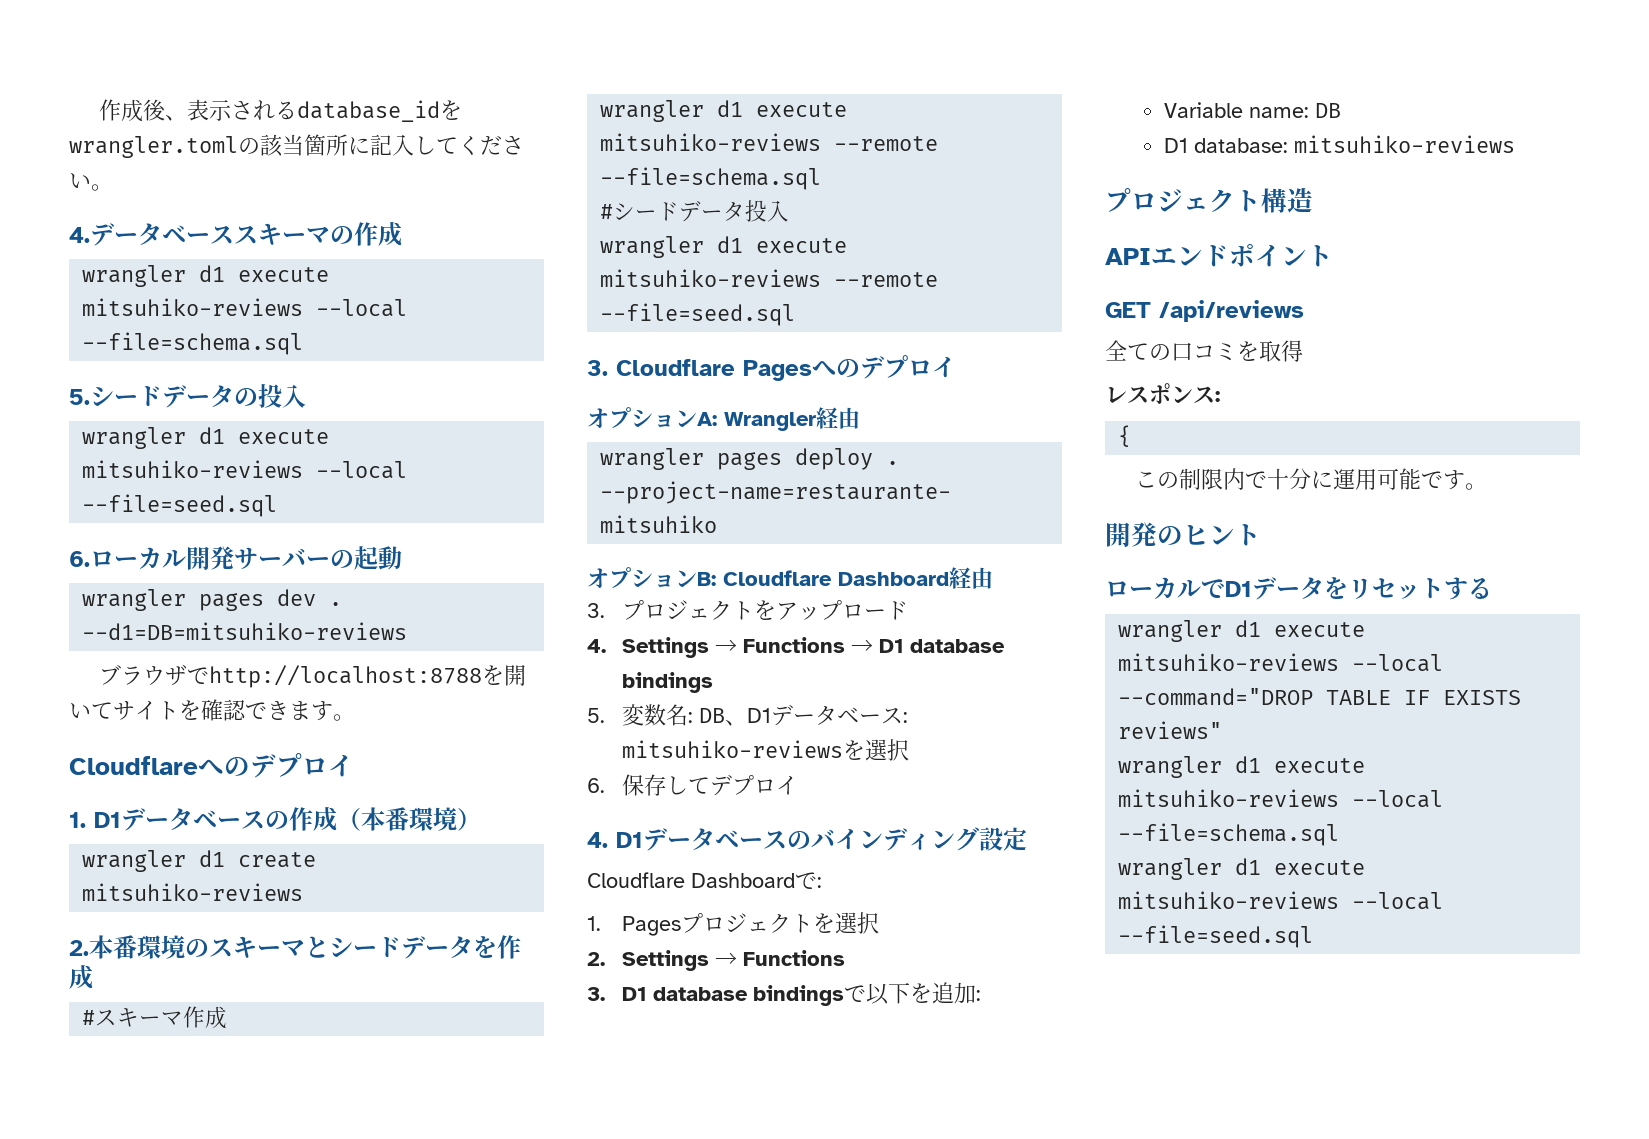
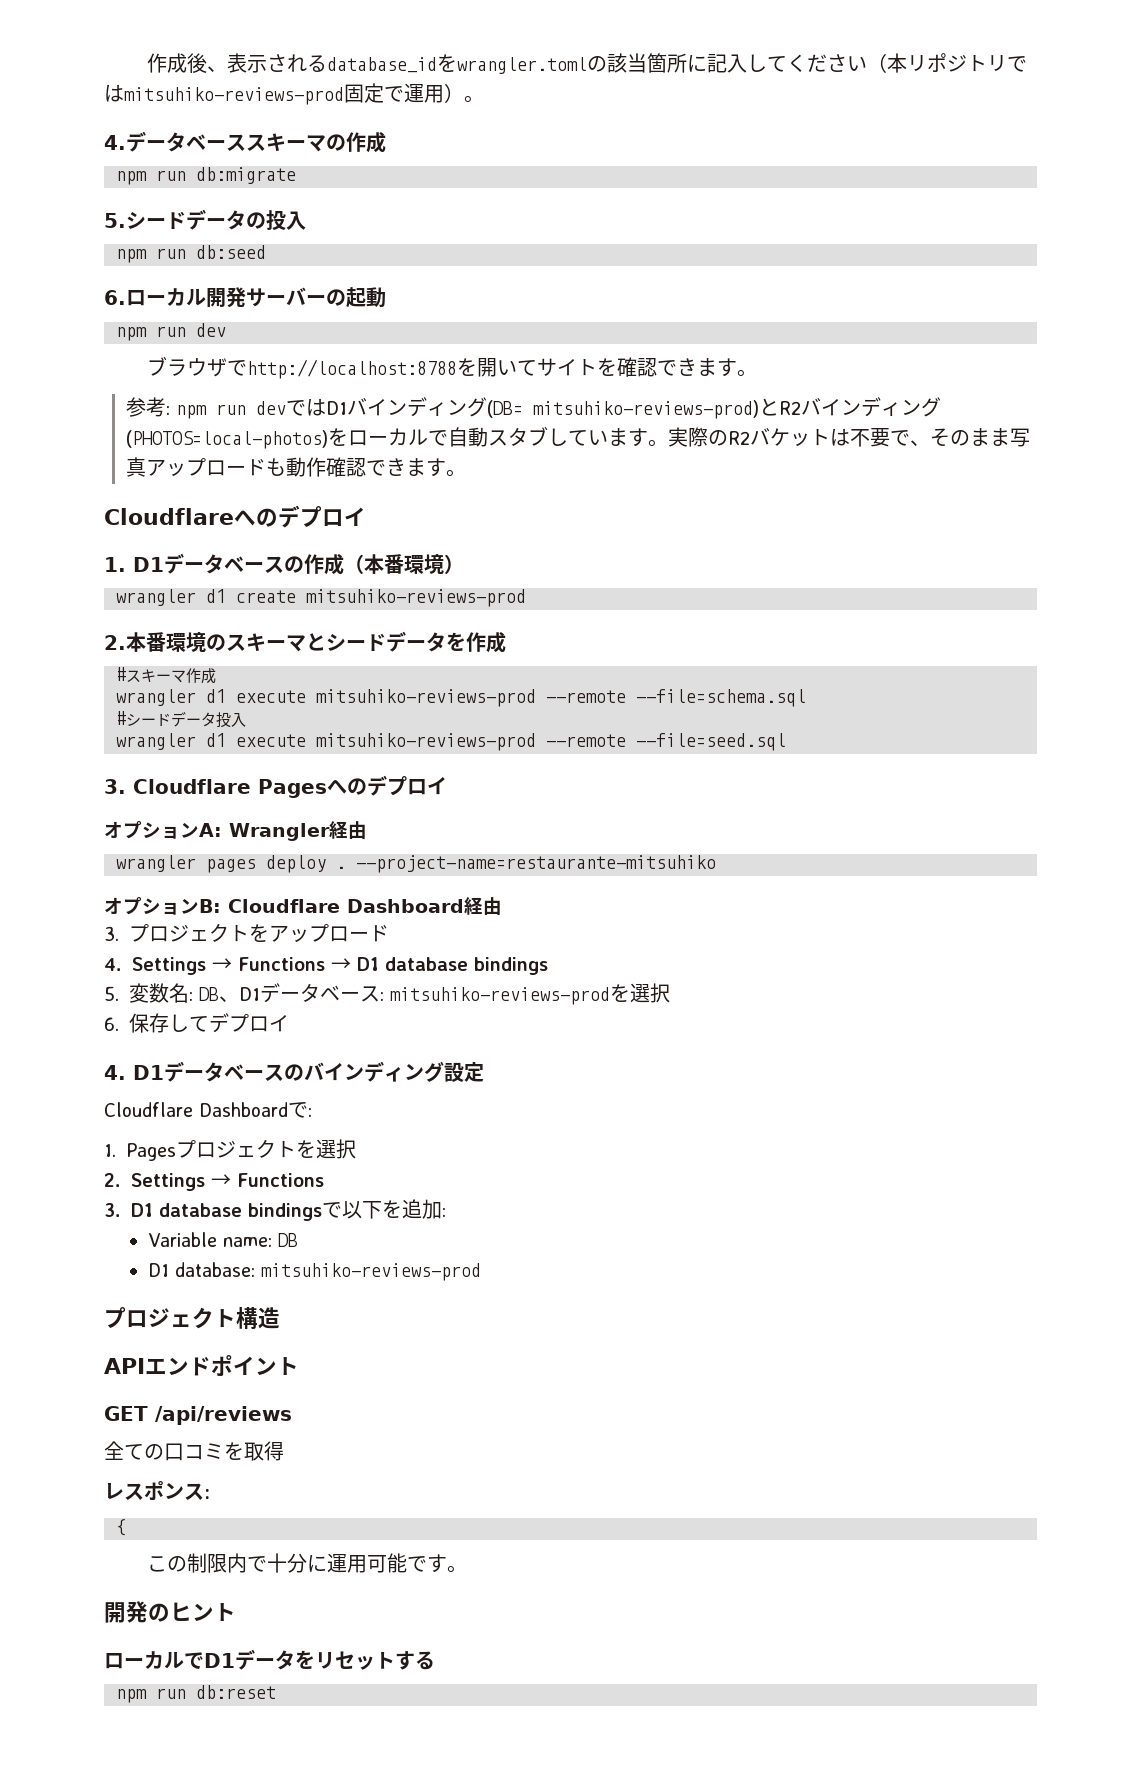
- 作成後、表示されるdatabase_idをwrangler.tomlの該当箇所に記入してください。
+ 作成後、表示されるdatabase_idをwrangler.tomlの該当箇所に記入してください（本リポジトリではmitsuhiko-reviews-prod固定で運用）。
  4.データベーススキーマの作成
- wrangler d1 execute mitsuhiko-reviews --local --file=schema.sql
+ npm run db:migrate
  5.シードデータの投入
- wrangler d1 execute mitsuhiko-reviews --local --file=seed.sql
+ npm run db:seed
  6.ローカル開発サーバーの起動
- wrangler pages dev . --d1=DB=mitsuhiko-reviews
+ npm run dev
+ 参考: npm run devではD1バインディング(DB= mitsuhiko-reviews-prod)とR2バインディング(PHOTOS=local-photos)をローカルで自動スタブしています。実際のR2バケットは不要で、そのまま写真アップロードも動作確認できます。
- wrangler d1 create mitsuhiko-reviews
+ wrangler d1 create mitsuhiko-reviews-prod
- wrangler d1 execute mitsuhiko-reviews --remote --file=schema.sql
+ wrangler d1 execute mitsuhiko-reviews-prod --remote --file=schema.sql
- wrangler d1 execute mitsuhiko-reviews --remote --file=seed.sql
+ wrangler d1 execute mitsuhiko-reviews-prod --remote --file=seed.sql
- 5.変数名: DB、D1データベース: mitsuhiko-reviewsを選択
+ 5.変数名: DB、D1データベース: mitsuhiko-reviews-prodを選択
- D1 database: mitsuhiko-reviews
+ D1 database: mitsuhiko-reviews-prod
- wrangler d1 execute mitsuhiko-reviews --local --command="DROP TABLE IF EXISTS reviews"
- wrangler d1 execute mitsuhiko-reviews --local --file=schema.sql
- wrangler d1 execute mitsuhiko-reviews --local --file=seed.sql
+ npm run db:reset

